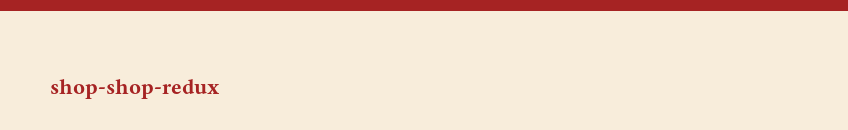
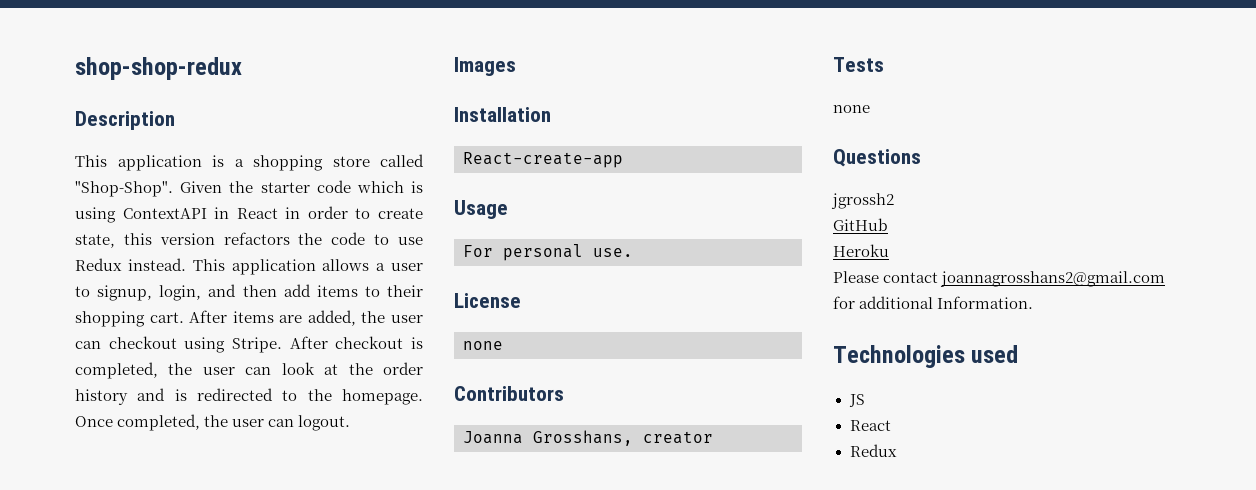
+ Description
+ This application is a shopping store called "Shop-Shop". Given the starter code which is using ContextAPI in React in order to create state, this version refactors the code to use Redux instead. This application allows a user to signup, login, and then add items to their shopping cart. After items are added, the user can checkout using Stripe. After checkout is completed, the user can look at the order history and is redirected to the homepage. Once completed, the user can logout.
+ Images
+ Installation
+ React-create-app
+ Usage
+ For personal use.
+ License
+ none
+ Contributors
+ Joanna Grosshans, creator
+ Tests
+ none
+ Questions
+ jgrossh2
+ GitHub
+ Heroku
+ Please contact joannagrosshans2@gmail.com for additional Information.
+ Technologies used
+ JS
+ React
+ Redux

